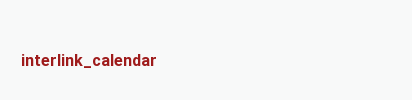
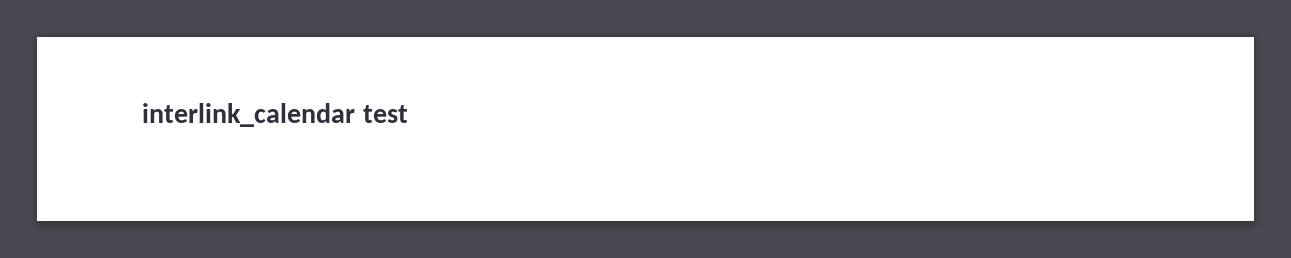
- interlink_calendar
+ interlink_calendar test

